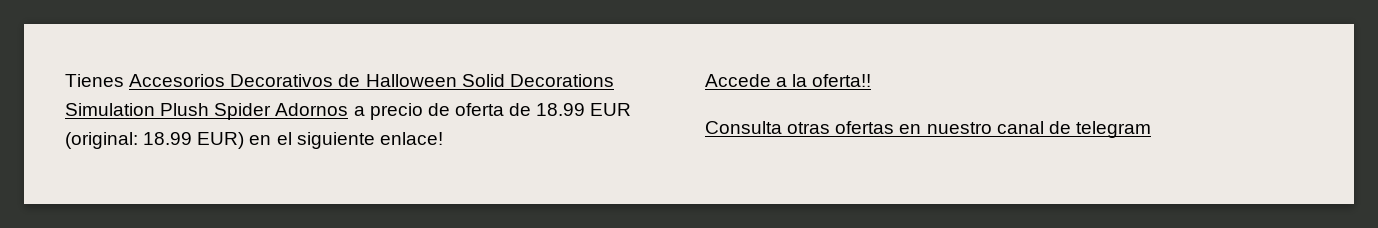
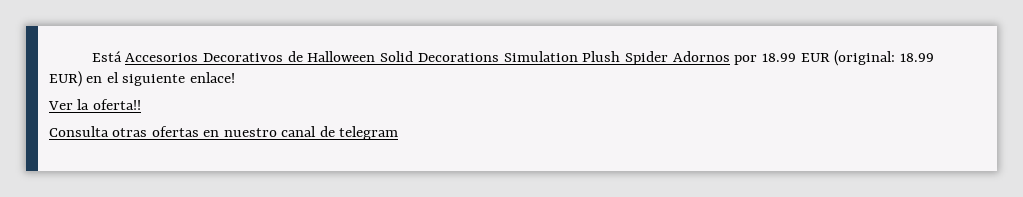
- Tienes Accesorios Decorativos de Halloween Solid Decorations Simulation Plush Spider Adornos a precio de oferta de 18.99 EUR (original: 18.99 EUR) en el siguiente enlace!
+ Está Accesorios Decorativos de Halloween Solid Decorations Simulation Plush Spider Adornos por 18.99 EUR (original: 18.99 EUR) en el siguiente enlace!
- Accede a la oferta!!
+ Ver la oferta!!

